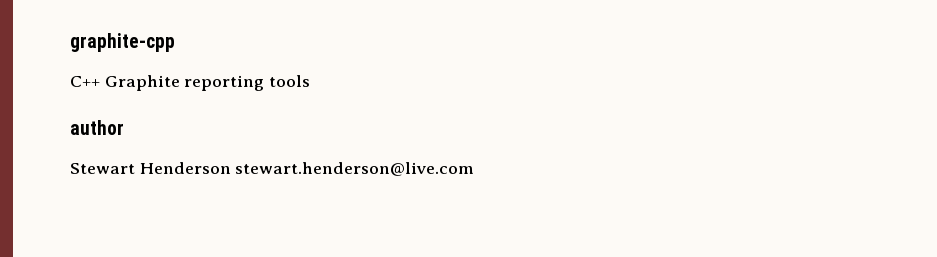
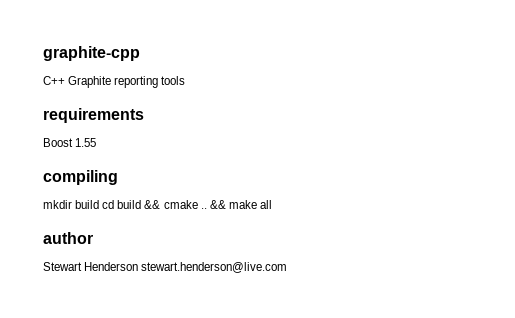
+ requirements
+ Boost 1.55
+ compiling
+ mkdir build cd build && cmake .. && make all

